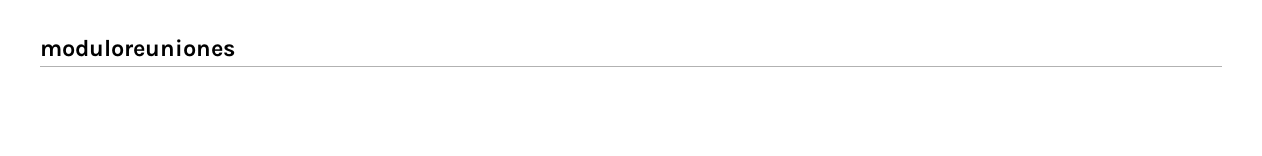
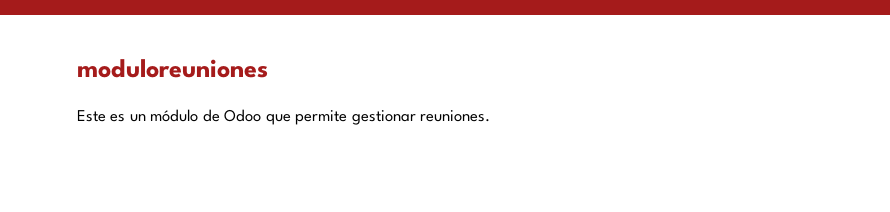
+ Este es un módulo de Odoo que permite gestionar reuniones.

